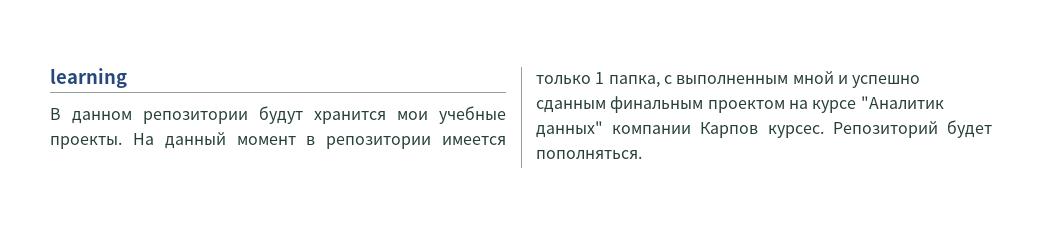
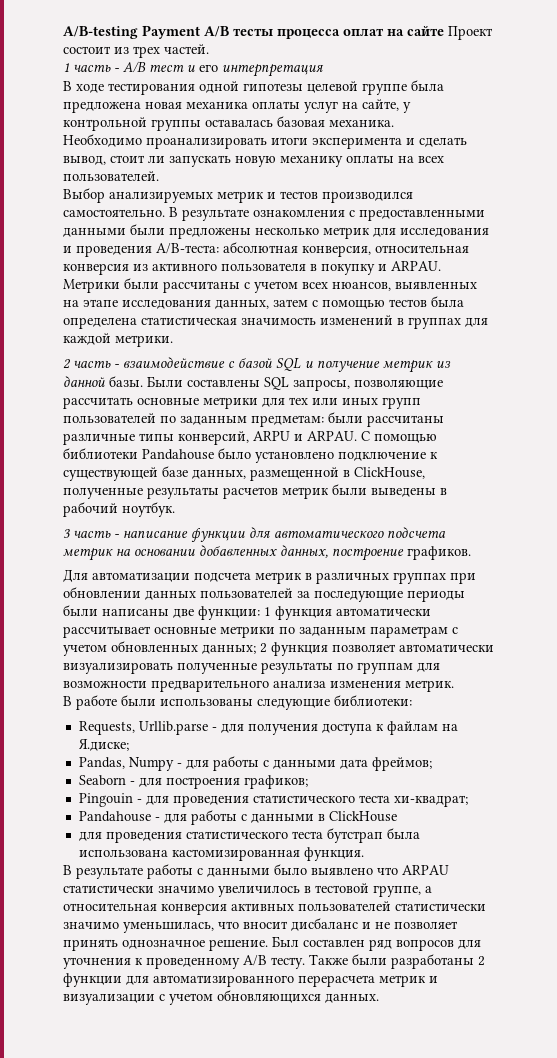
- learning
- В данном репозитории будут хранится мои учебные проекты. На данный момент в репозитории имеется только 1 папка, с выполненным мной и успешно сданным финальным проектом на курсе "Аналитик данных" компании Карпов курсес. Репозиторий будет пополняться.
+ A/B-testing Payment A/B тесты процесса оплат на сайте Проект состоит из трех частей.
+ 1 часть - А/В тест и его интерпретация
+ В ходе тестирования одной гипотезы целевой группе была предложена новая механика оплаты услуг на сайте, у контрольной группы оставалась базовая механика.
+ Необходимо проанализировать итоги эксперимента и сделать вывод, стоит ли запускать новую механику оплаты на всех пользователей.
+ Выбор анализируемых метрик и тестов производился самостоятельно. В результате ознакомления с предоставленными данными были предложены несколько метрик для исследования и проведения А/В-теста: абсолютная конверсия, относительная конверсия из активного пользователя в покупку и ARPAU. Метрики были рассчитаны с учетом всех нюансов, выявленных на этапе исследования данных, затем с помощью тестов была определена статистическая значимость изменений в группах для каждой метрики.
+ 2 часть - взаимодействие с базой SQL и получение метрик из данной базы. Были составлены SQL запросы, позволяющие рассчитать основные метрики для тех или иных групп пользователей по заданным предметам: были рассчитаны различные типы конверсий, ARPU и ARPAU. С помощью библиотеки Pandahouse было установлено подключение к существующей базе данных, размещенной в ClickHouse, полученные результаты расчетов метрик были выведены в рабочий ноутбук.
+ 3 часть - написание функции для автоматического подсчета метрик на основании добавленных данных, построение графиков.
+ Для автоматизации подсчета метрик в различных группах при обновлении данных пользователей за последующие периоды были написаны две функции: 1 функция автоматически рассчитывает основные метрики по заданным параметрам с учетом обновленных данных; 2 функция позволяет автоматически визуализировать полученные результаты по группам для возможности предварительного анализа изменения метрик.
+ В работе были использованы следующие библиотеки:
+ Requests, Urllib.parse - для получения доступа к файлам на Я.диске;
+ Pandas, Numpy - для работы c данными дата фреймов;
+ Seaborn - для построения графиков;
+ Pingouin - для проведения статистического теста хи-квадрат;
+ Pandahouse - для работы с данными в ClickHouse
+ для проведения статистического теста бутстрап была использована кастомизированная функция.
+ В результате работы с данными было выявлено что ARPAU статистически значимо увеличилось в тестовой группе, а относительная конверсия активных пользователей статистически значимо уменьшилась, что вносит дисбаланс и не позволяет принять однозначное решение. Был составлен ряд вопросов для уточнения к проведенному А/В тесту. Также были разработаны 2 функции для автоматизированного перерасчета метрик и визуализации с учетом обновляющихся данных.

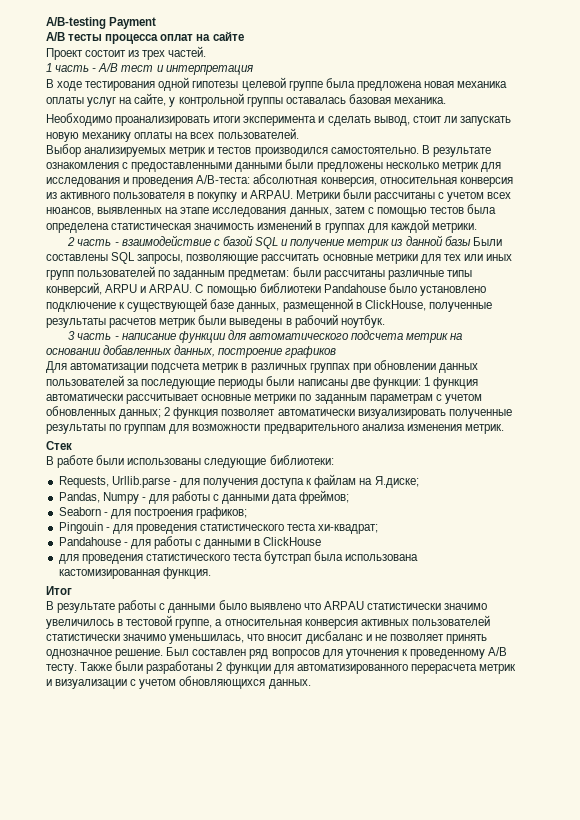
- A/B-testing Payment A/B тесты процесса оплат на сайте Проект состоит из трех частей.
+ A/B-testing Payment
+ A/B тесты процесса оплат на сайте
+ Проект состоит из трех частей.
- 1 часть - А/В тест и его интерпретация
+ 1 часть - А/В тест и интерпретация
- 2 часть - взаимодействие с базой SQL и получение метрик из данной базы. Были составлены SQL запросы, позволяющие рассчитать основные метрики для тех или иных групп пользователей по заданным предметам: были рассчитаны различные типы конверсий, ARPU и ARPAU.
+ 2 часть - взаимодействие с базой SQL и получение метрик из данной базы Были составлены SQL запросы, позволяющие рассчитать основные метрики для тех или иных групп пользователей по заданным предметам: были рассчитаны различные типы конверсий, ARPU и ARPAU.
- 3 часть - написание функции для автоматического подсчета метрик на основании добавленных данных, построение графиков.
+ 3 часть - написание функции для автоматического подсчета метрик на основании добавленных данных, построение графиков
+ Стек
+ Итог

